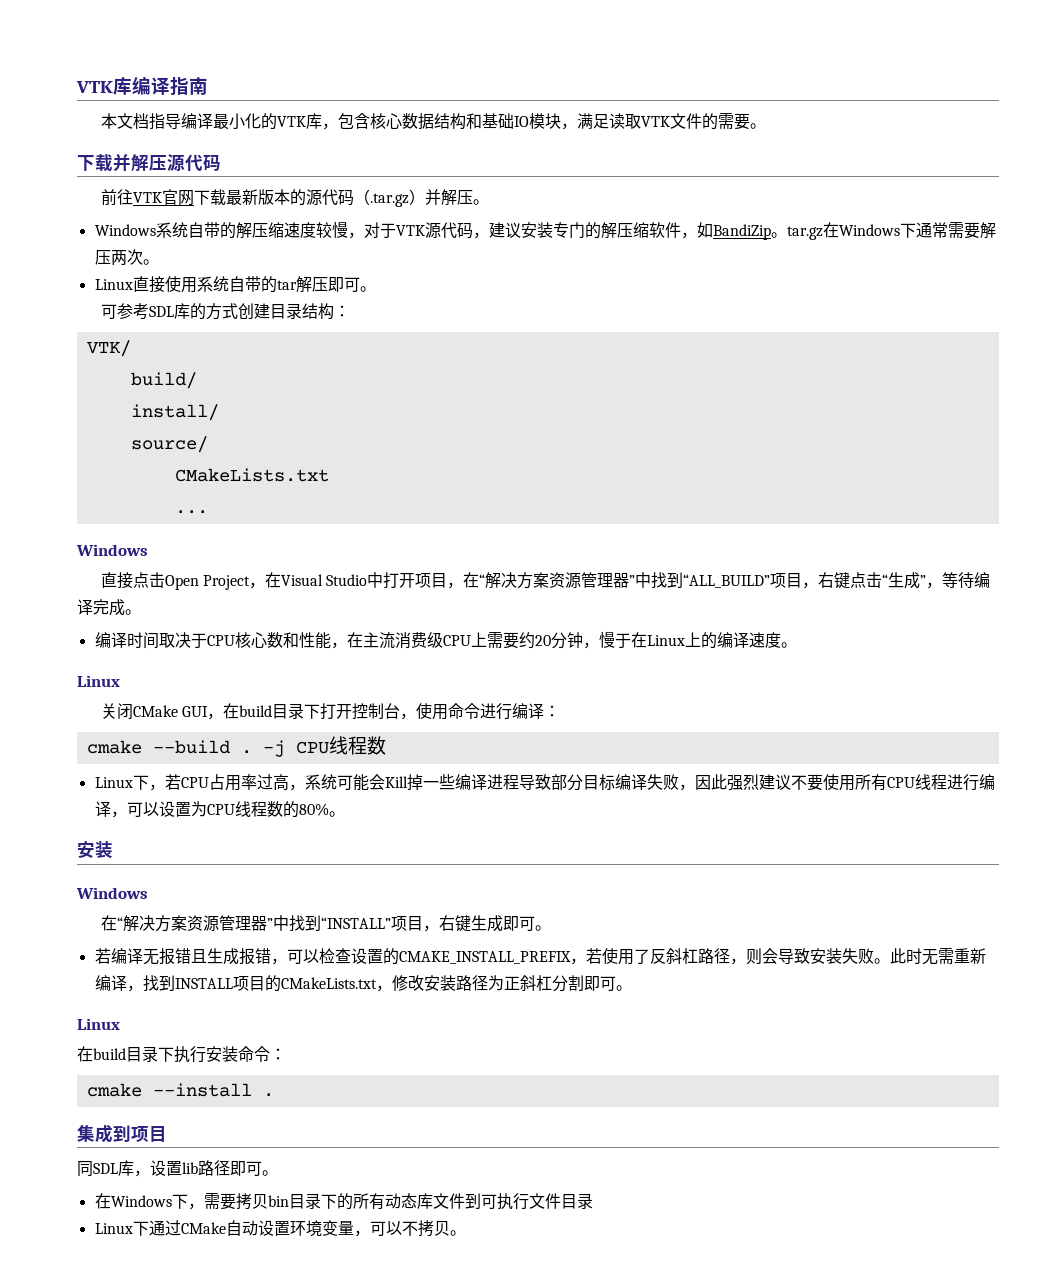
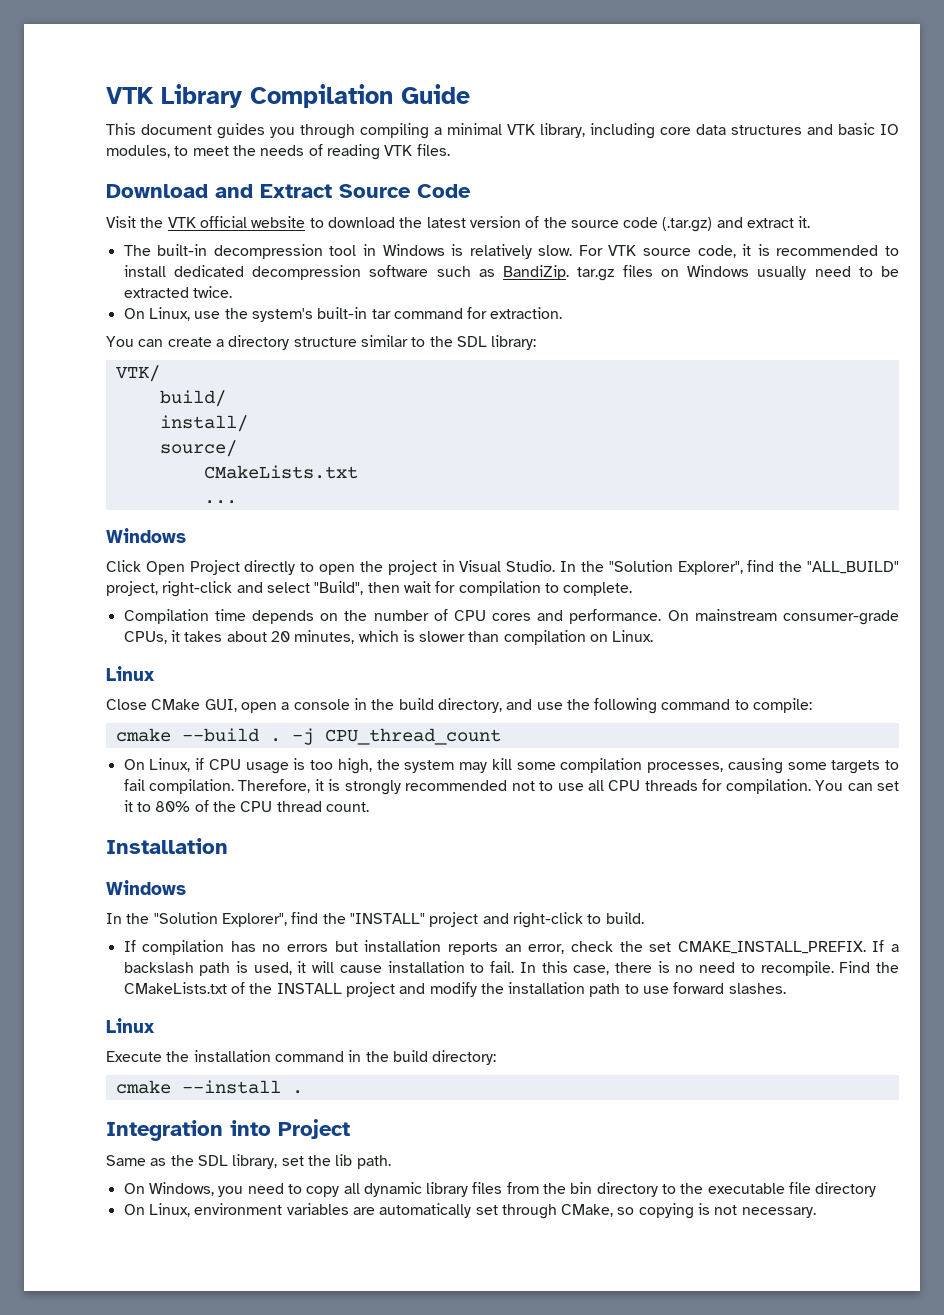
- VTK库编译指南
- 本文档指导编译最小化的VTK库，包含核心数据结构和基础IO模块，满足读取VTK文件的需要。
- 下载并解压源代码
- 前往VTK官网下载最新版本的源代码（.tar.gz）并解压。
- Windows系统自带的解压缩速度较慢，对于VTK源代码，建议安装专门的解压缩软件，如BandiZip。tar.gz在Windows下通常需要解压两次。
- Linux直接使用系统自带的tar解压即可。
- 可参考SDL库的方式创建目录结构：
+ VTK Library Compilation Guide
+ This document guides you through compiling a minimal VTK library, including core data structures and basic IO modules, to meet the needs of reading VTK files.
+ Download and Extract Source Code
+ Visit the VTK official website to download the latest version of the source code (.tar.gz) and extract it.
+ The built-in decompression tool in Windows is relatively slow. For VTK source code, it is recommended to install dedicated decompression software such as BandiZip. tar.gz files on Windows usually need to be extracted twice.
+ On Linux, use the system's built-in tar command for extraction.
+ You can create a directory structure similar to the SDL library:
- 直接点击Open Project，在Visual Studio中打开项目，在“解决方案资源管理器”中找到“ALL_BUILD”项目，右键点击“生成”，等待编译完成。
- 编译时间取决于CPU核心数和性能，在主流消费级CPU上需要约20分钟，慢于在Linux上的编译速度。
+ Click Open Project directly to open the project in Visual Studio. In the "Solution Explorer", find the "ALL_BUILD" project, right-click and select "Build", then wait for compilation to complete.
+ Compilation time depends on the number of CPU cores and performance. On mainstream consumer-grade CPUs, it takes about 20 minutes, which is slower than compilation on Linux.
  Linux
- 关闭CMake GUI，在build目录下打开控制台，使用命令进行编译：
- cmake --build . -j CPU线程数
- Linux下，若CPU占用率过高，系统可能会Kill掉一些编译进程导致部分目标编译失败，因此强烈建议不要使用所有CPU线程进行编译，可以设置为CPU线程数的80%。
- 安装
+ Close CMake GUI, open a console in the build directory, and use the following command to compile:
+ cmake --build . -j CPU_thread_count
+ On Linux, if CPU usage is too high, the system may kill some compilation processes, causing some targets to fail compilation. Therefore, it is strongly recommended not to use all CPU threads for compilation. You can set it to 80% of the CPU thread count.
+ Installation
  Windows
- 在“解决方案资源管理器”中找到“INSTALL”项目，右键生成即可。
- 若编译无报错且生成报错，可以检查设置的CMAKE_INSTALL_PREFIX，若使用了反斜杠路径，则会导致安装失败。此时无需重新编译，找到INSTALL项目的CMakeLists.txt，修改安装路径为正斜杠分割即可。
+ In the "Solution Explorer", find the "INSTALL" project and right-click to build.
+ If compilation has no errors but installation reports an error, check the set CMAKE_INSTALL_PREFIX. If a backslash path is used, it will cause installation to fail. In this case, there is no need to recompile. Find the CMakeLists.txt of the INSTALL project and modify the installation path to use forward slashes.
  Linux
- 在build目录下执行安装命令：
+ Execute the installation command in the build directory:
  cmake --install .
- 集成到项目
- 同SDL库，设置lib路径即可。
- 在Windows下，需要拷贝bin目录下的所有动态库文件到可执行文件目录
- Linux下通过CMake自动设置环境变量，可以不拷贝。
+ Integration into Project
+ Same as the SDL library, set the lib path.
+ On Windows, you need to copy all dynamic library files from the bin directory to the executable file directory
+ On Linux, environment variables are automatically set through CMake, so copying is not necessary.

